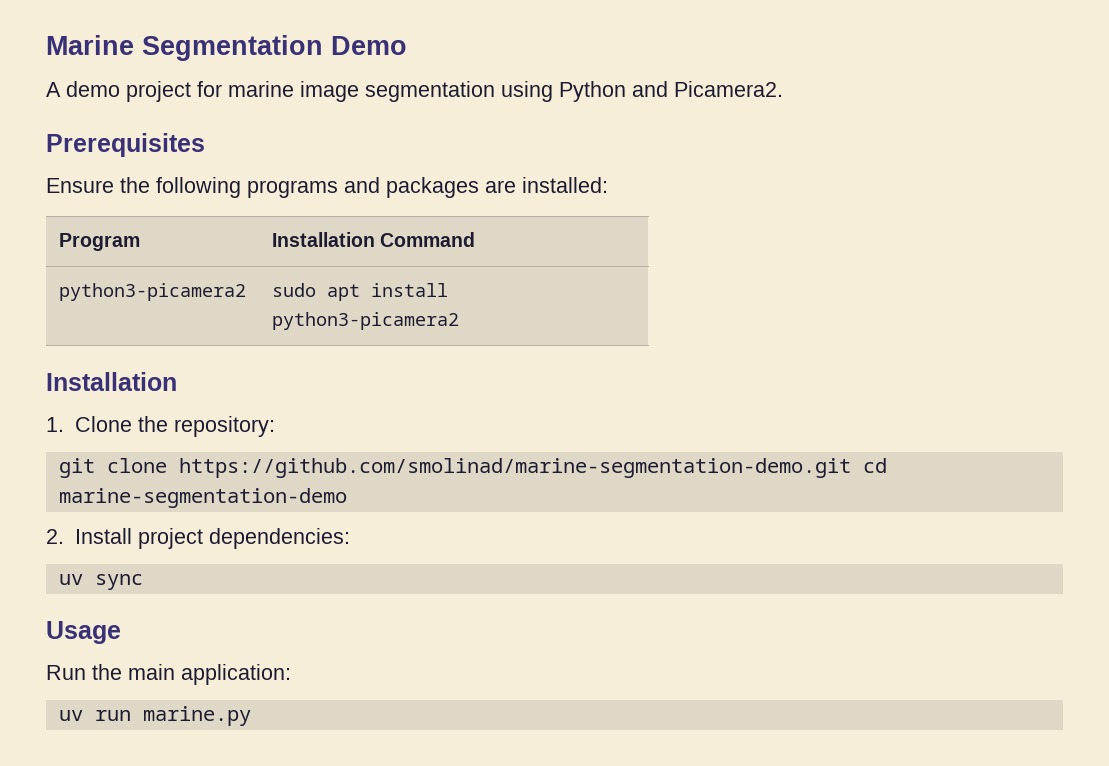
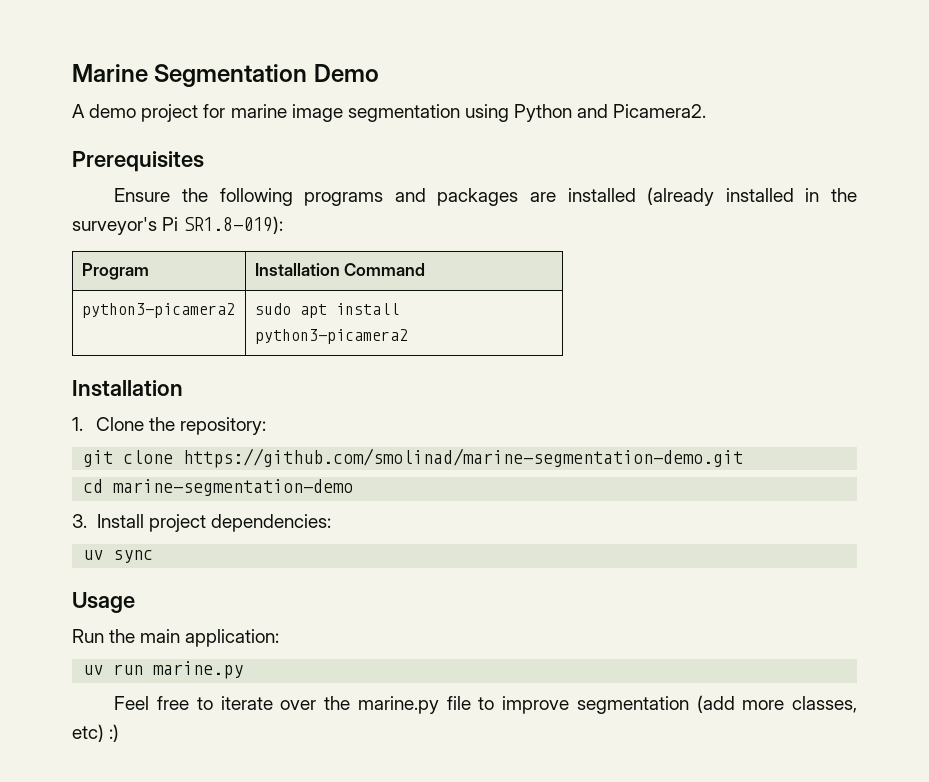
- Ensure the following programs and packages are installed:
+ Ensure the following programs and packages are installed (already installed in the surveyor's Pi SR1.8-019):
- git clone https://github.com/smolinad/marine-segmentation-demo.git cd marine-segmentation-demo
+ git clone https://github.com/smolinad/marine-segmentation-demo.git
+ cd marine-segmentation-demo
- 2. Install project dependencies:
+ 3. Install project dependencies:
+ Feel free to iterate over the marine.py file to improve segmentation (add more classes, etc) :)

